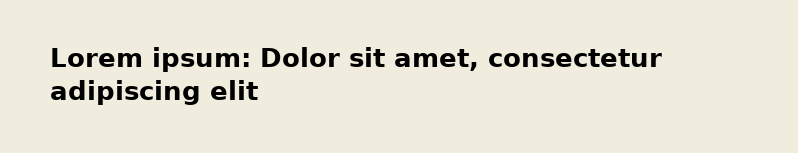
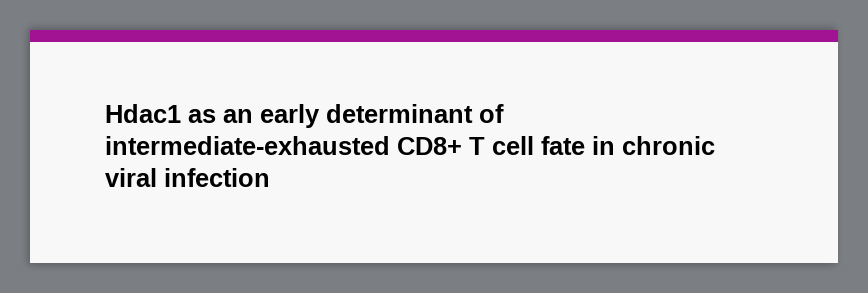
- Lorem ipsum: Dolor sit amet, consectetur adipiscing elit
+ Hdac1 as an early determinant of intermediate-exhausted CD8+ T cell fate in chronic viral infection

